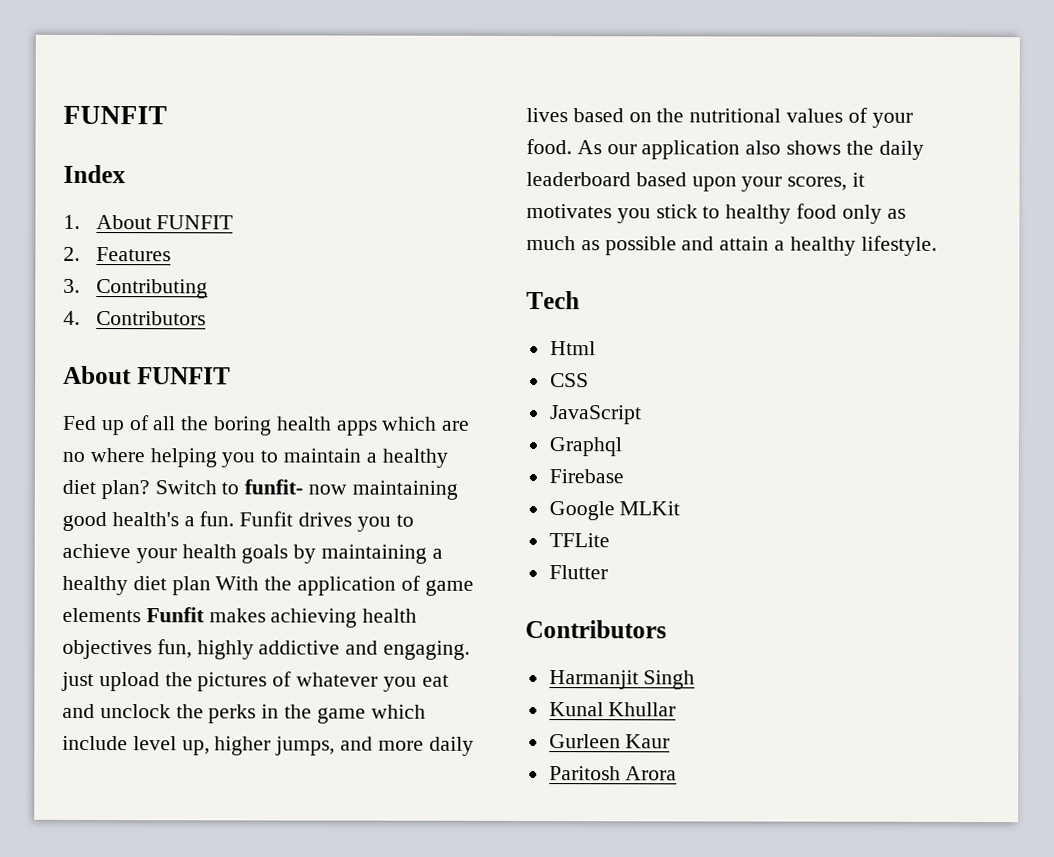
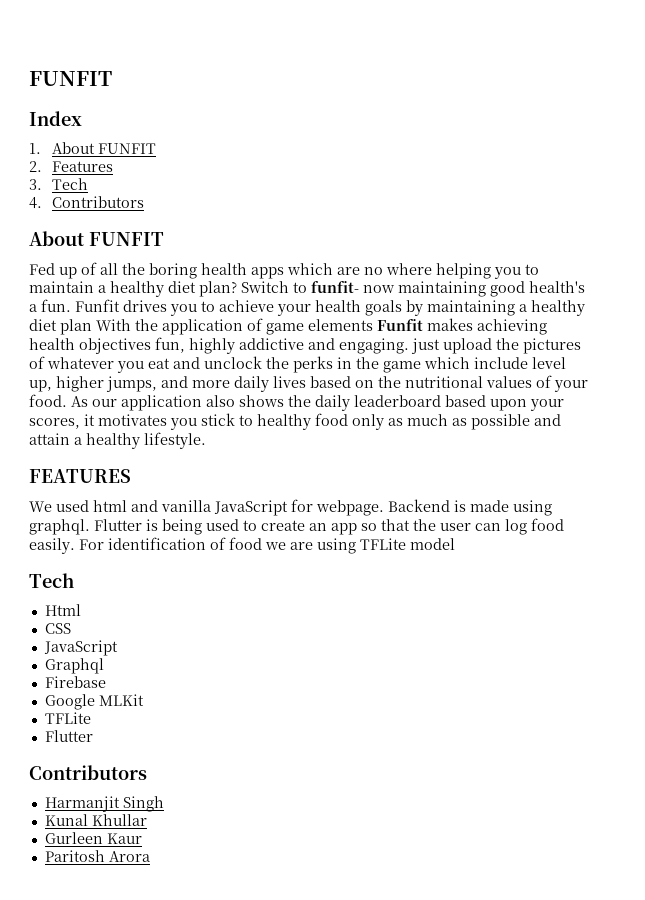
- 3. Contributing
+ 3. Tech
+ FEATURES
+ We used html and vanilla JavaScript for webpage. Backend is made using graphql. Flutter is being used to create an app so that the user can log food easily. For identification of food we are using TFLite model

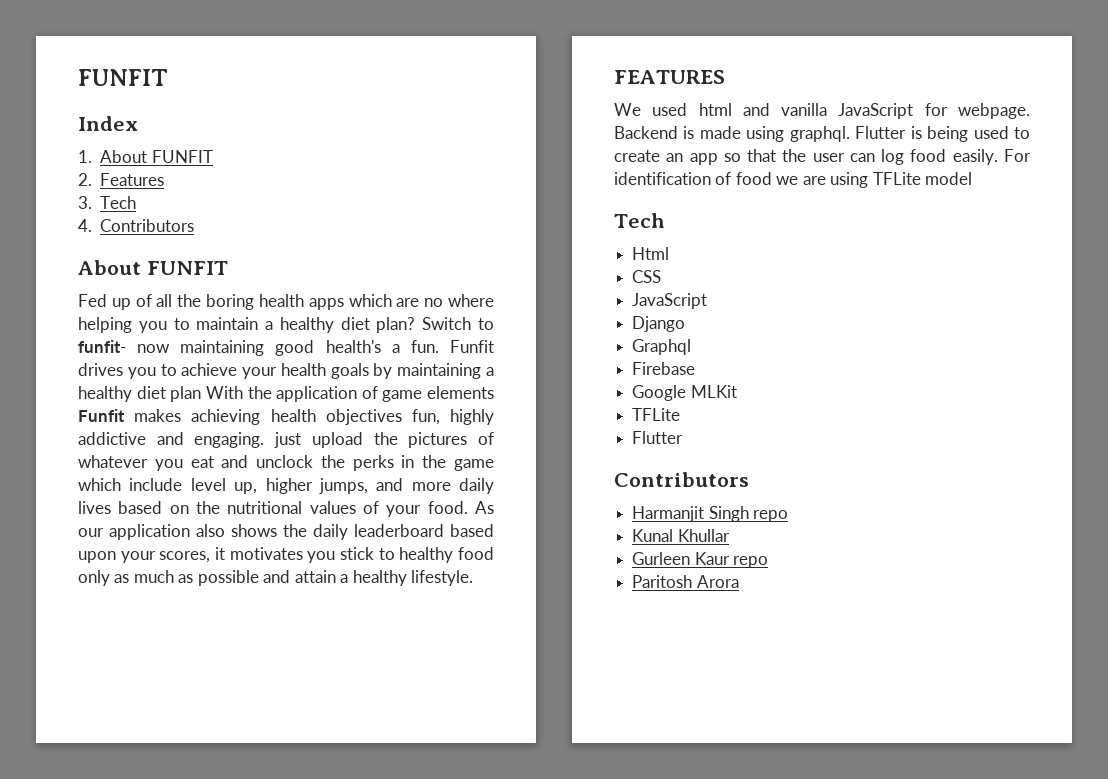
+ Django
- Harmanjit Singh
+ Harmanjit Singh repo
- Gurleen Kaur
+ Gurleen Kaur repo

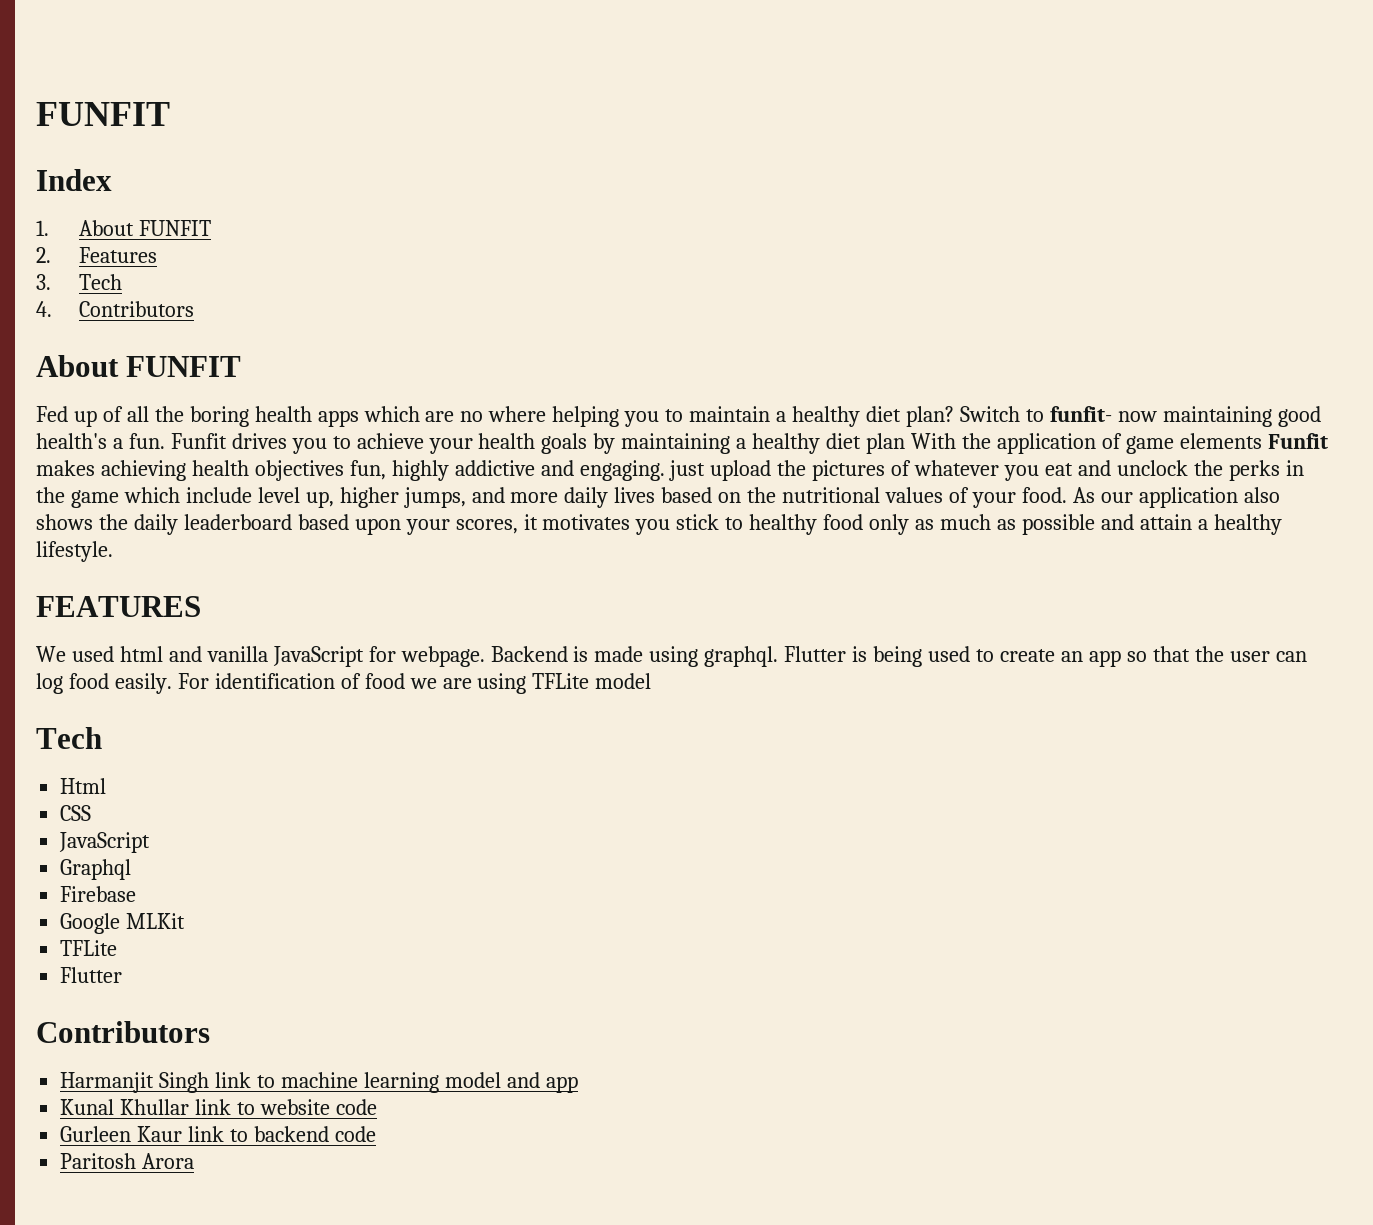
- Django
- Harmanjit Singh repo
- Kunal Khullar
- Gurleen Kaur repo
+ Harmanjit Singh link to machine learning model and app
+ Kunal Khullar link to website code
+ Gurleen Kaur link to backend code

